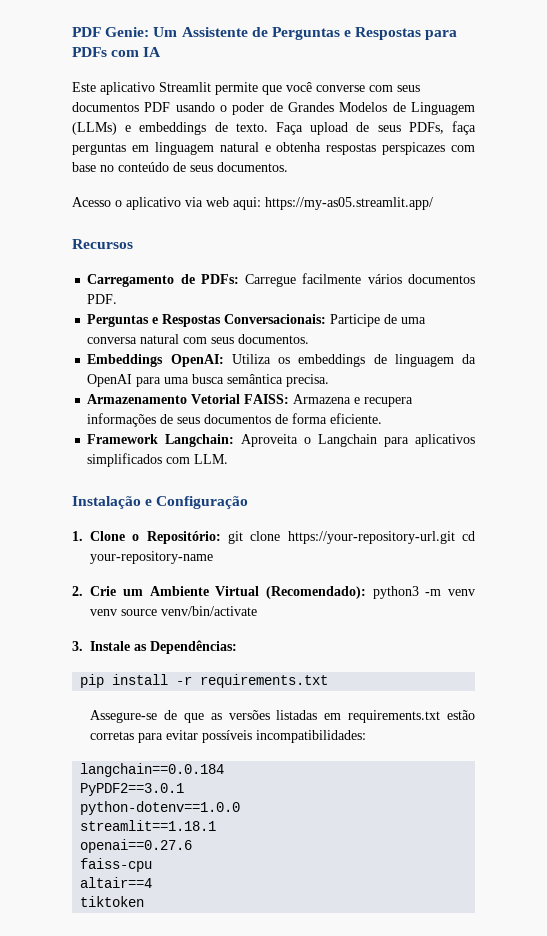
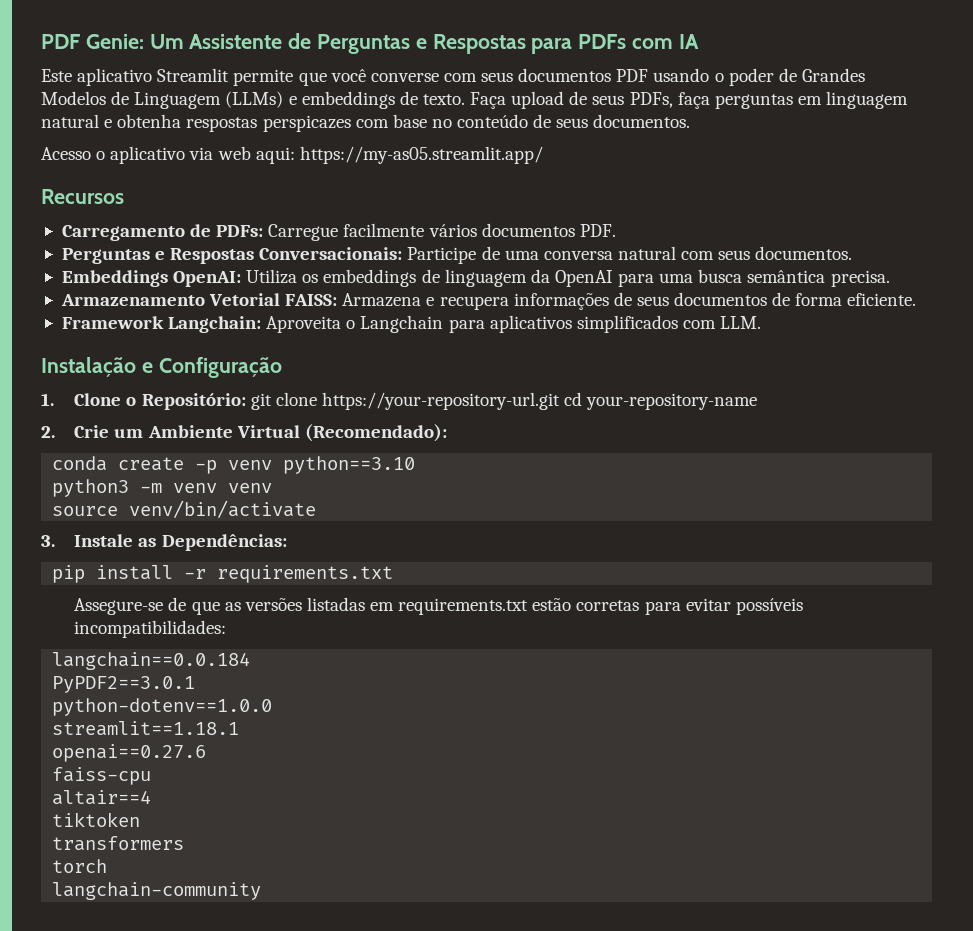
- 2. Crie um Ambiente Virtual (Recomendado): python3 -m venv venv source venv/bin/activate
+ 2. Crie um Ambiente Virtual (Recomendado):
+ conda create -p venv python==3.10
+ python3 -m venv venv
+ source venv/bin/activate
+ transformers
+ torch
+ langchain-community

